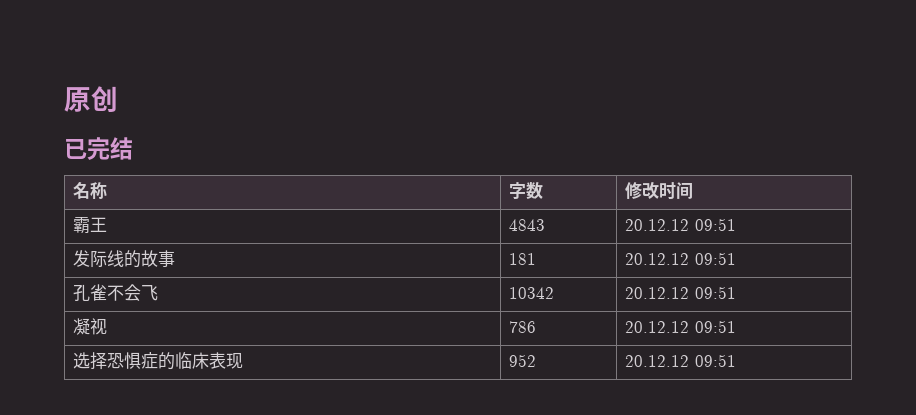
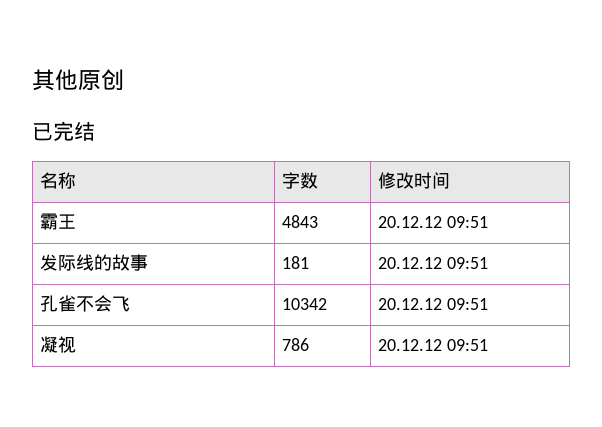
- 原创
+ 其他原创
- 选择恐惧症的临床表现 | 952 | 20.12.12 09:51

